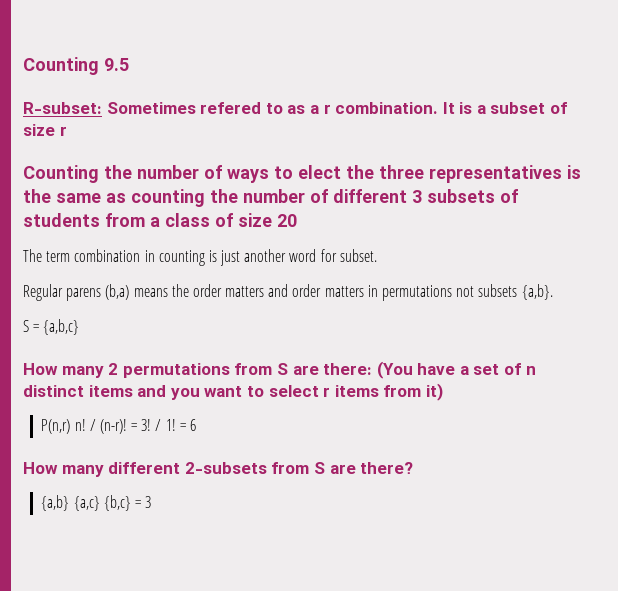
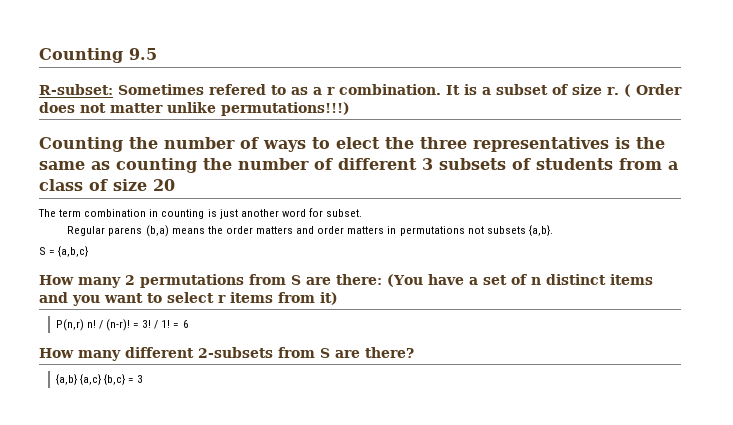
- It is a subset of size r
+ It is a subset of size r. ( Order does not matter unlike permutations!!!)

